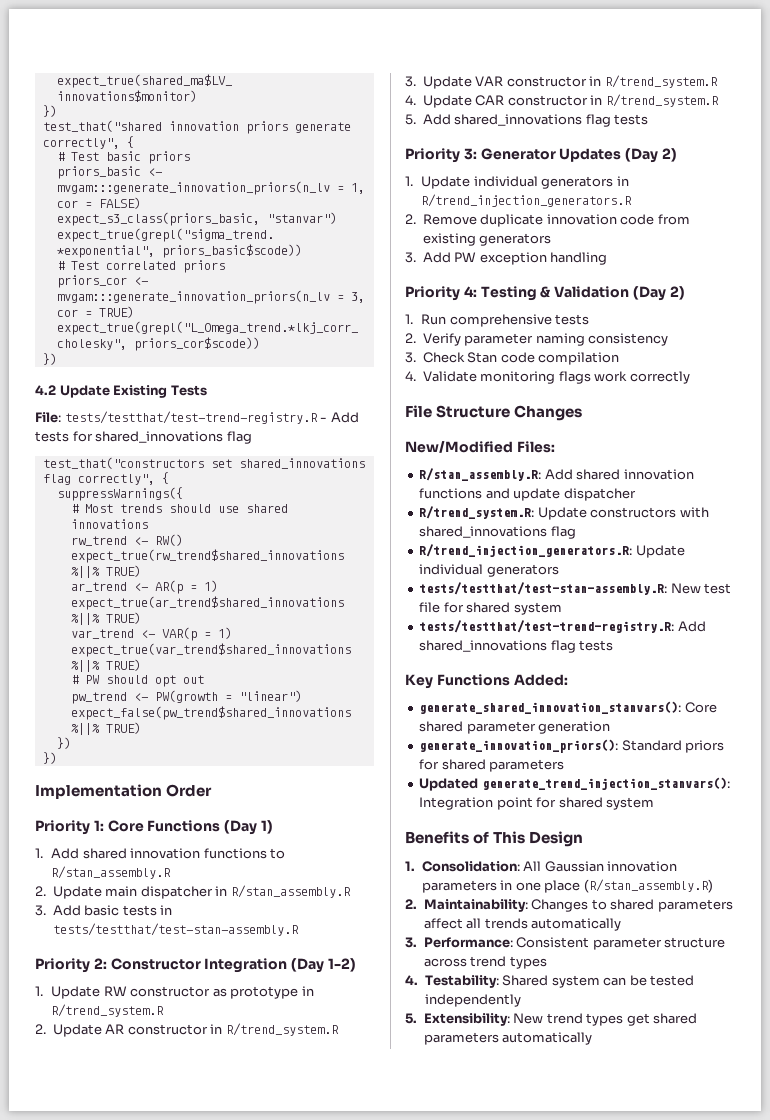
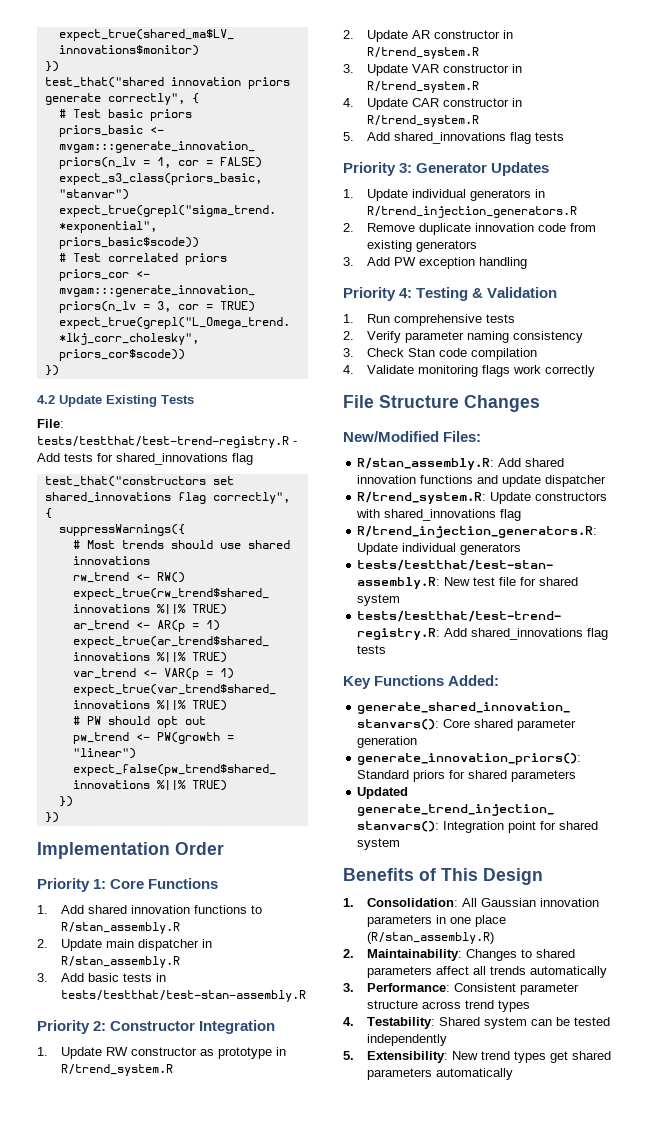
- Priority 1: Core Functions (Day 1)
+ Priority 1: Core Functions
- Priority 2: Constructor Integration (Day 1-2)
+ Priority 2: Constructor Integration
- Priority 3: Generator Updates (Day 2)
+ Priority 3: Generator Updates
- Priority 4: Testing & Validation (Day 2)
+ Priority 4: Testing & Validation

